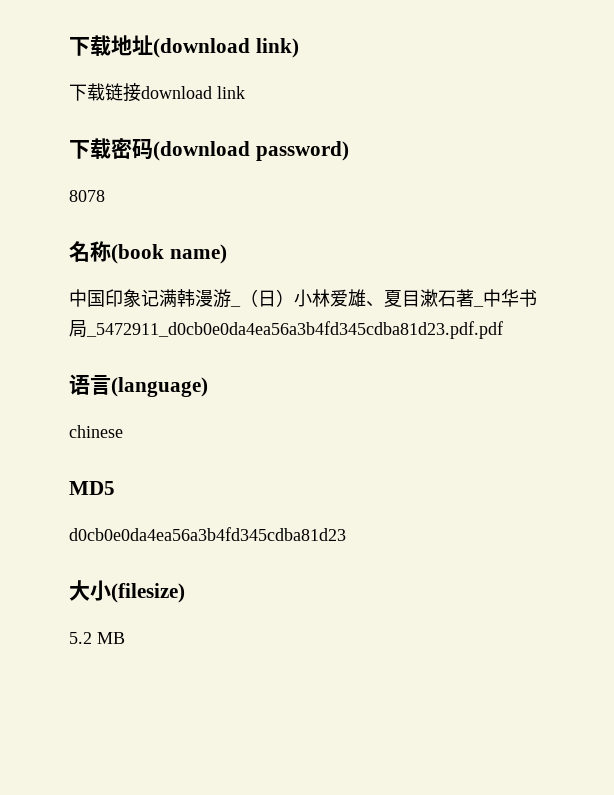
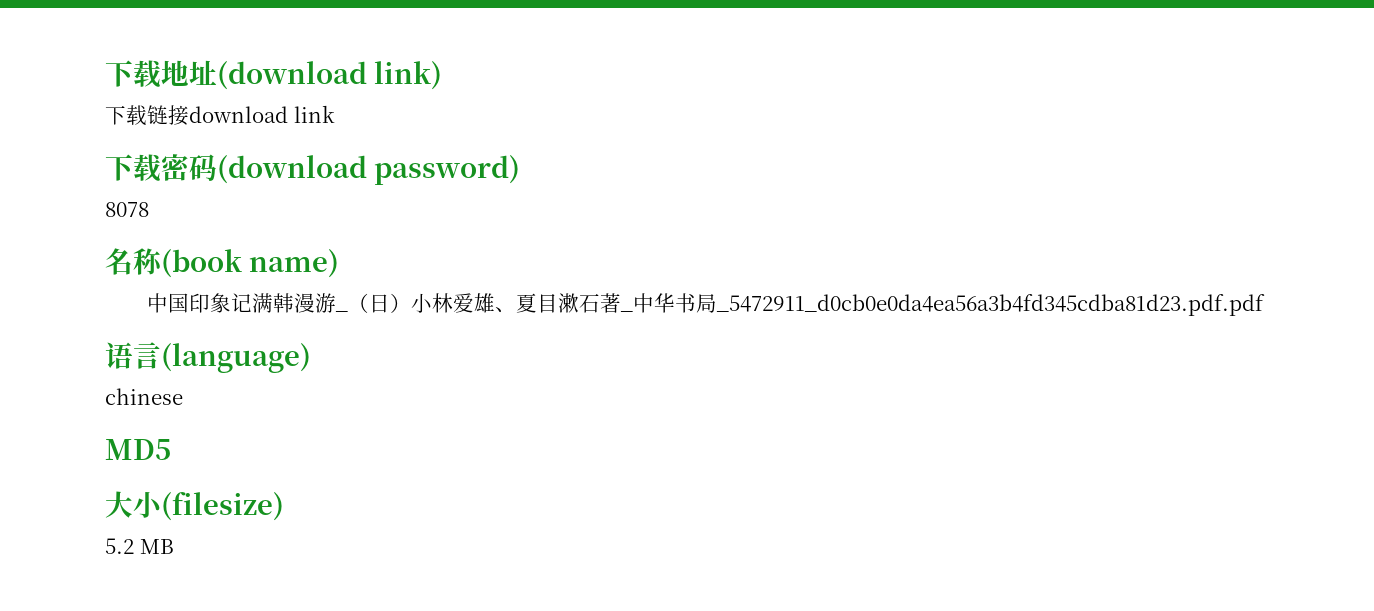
- d0cb0e0da4ea56a3b4fd345cdba81d23

